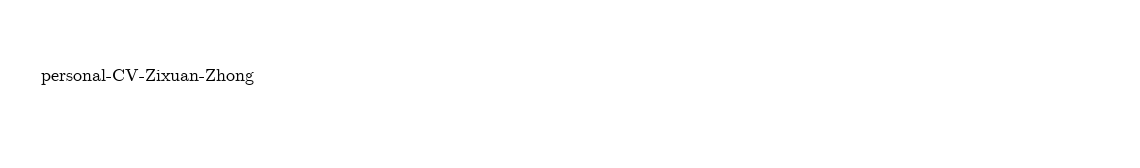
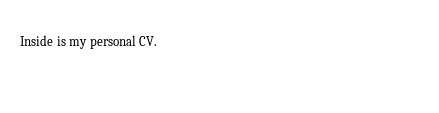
- personal-CV-Zixuan-Zhong
+ Inside is my personal CV.

